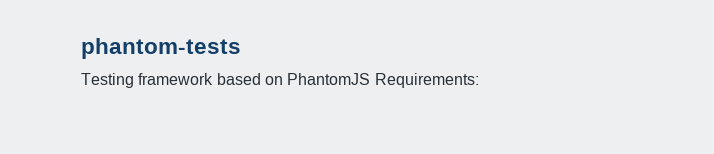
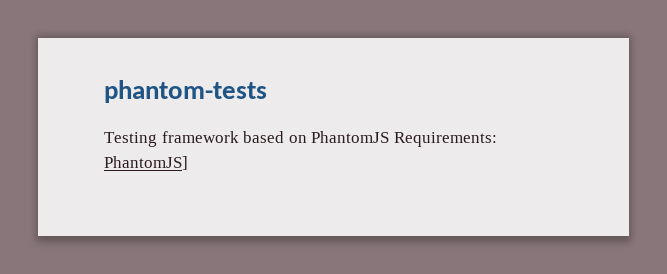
- Testing framework based on PhantomJS Requirements:
+ Testing framework based on PhantomJS Requirements: PhantomJS]

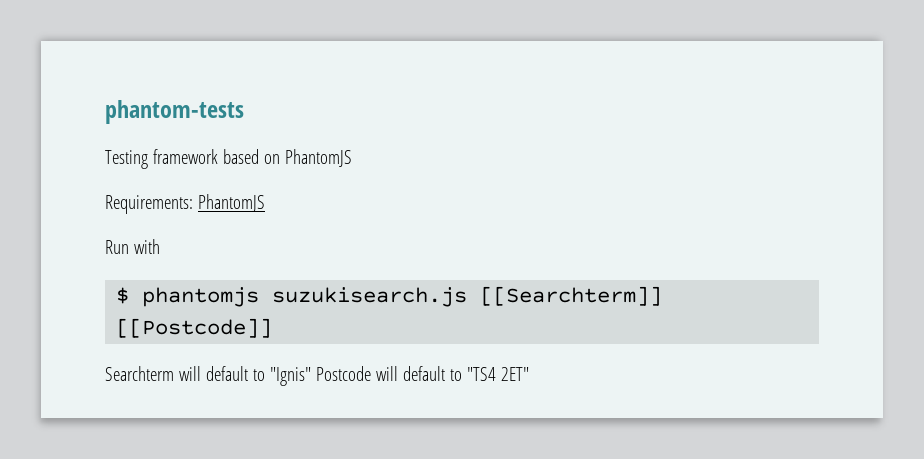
- Testing framework based on PhantomJS Requirements: PhantomJS]
+ Testing framework based on PhantomJS
+ Requirements: PhantomJS
+ Run with
+ $ phantomjs suzukisearch.js [[Searchterm]] [[Postcode]]
+ Searchterm will default to "Ignis" Postcode will default to "TS4 2ET"

